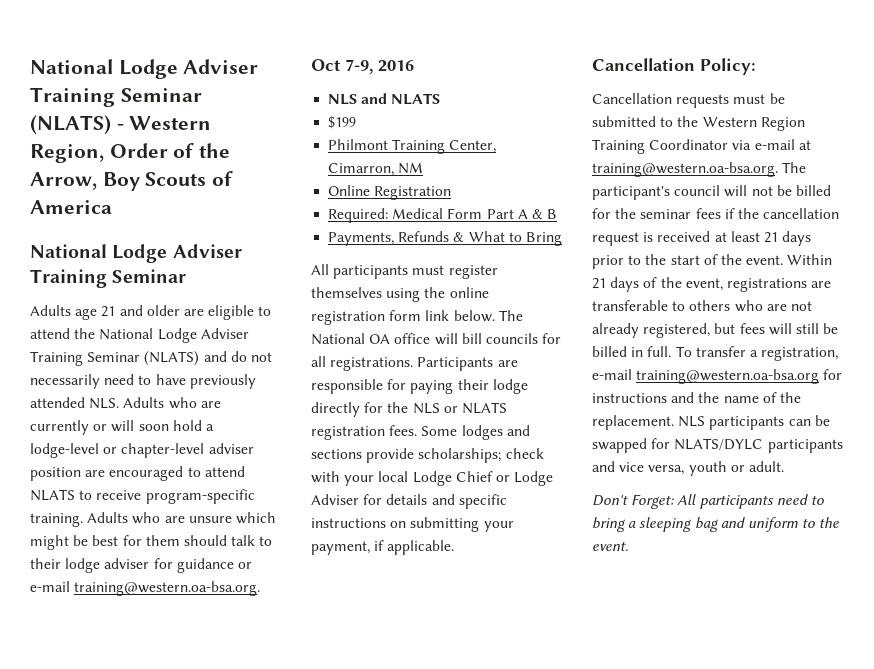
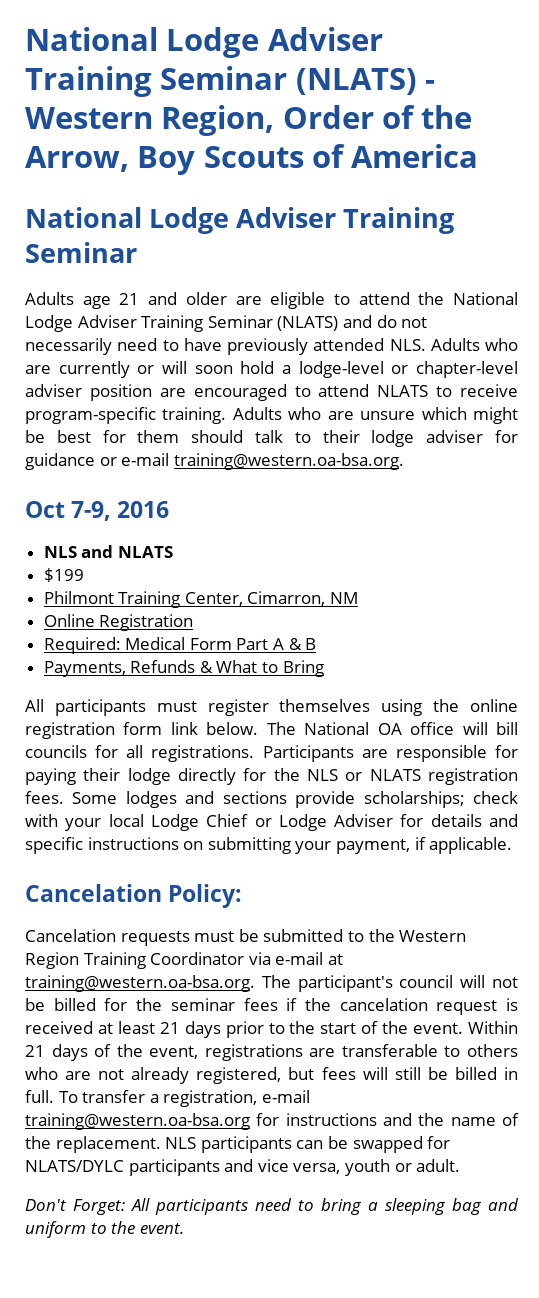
- Cancellation Policy:
+ Cancelation Policy:
- Cancellation requests must be submitted to the Western Region Training Coordinator via e-mail at training@western.oa-bsa.org. The participant's council will not be billed for the seminar fees if the cancellation request is received at least 21 days prior to the start of the event.
+ Cancelation requests must be submitted to the Western Region Training Coordinator via e-mail at training@western.oa-bsa.org. The participant's council will not be billed for the seminar fees if the cancelation request is received at least 21 days prior to the start of the event.

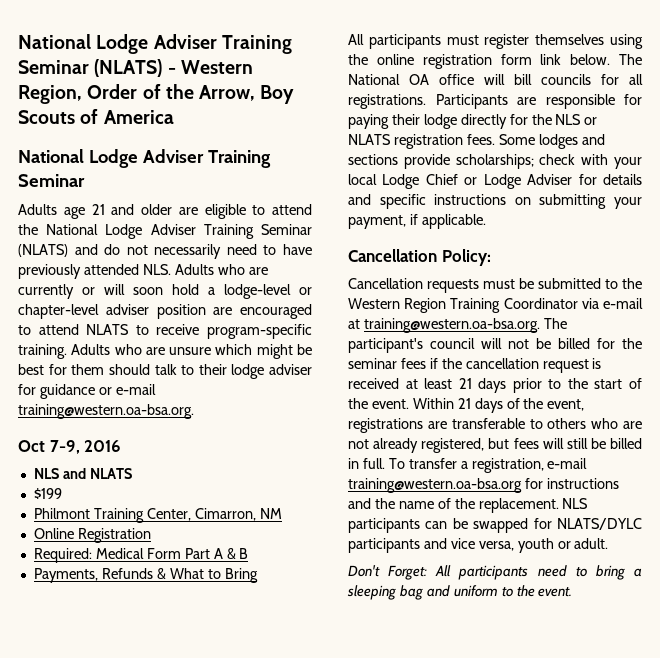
- Cancelation Policy:
+ Cancellation Policy:
- Cancelation requests must be submitted to the Western Region Training Coordinator via e-mail at training@western.oa-bsa.org. The participant's council will not be billed for the seminar fees if the cancelation request is received at least 21 days prior to the start of the event.
+ Cancellation requests must be submitted to the Western Region Training Coordinator via e-mail at training@western.oa-bsa.org. The participant's council will not be billed for the seminar fees if the cancellation request is received at least 21 days prior to the start of the event.

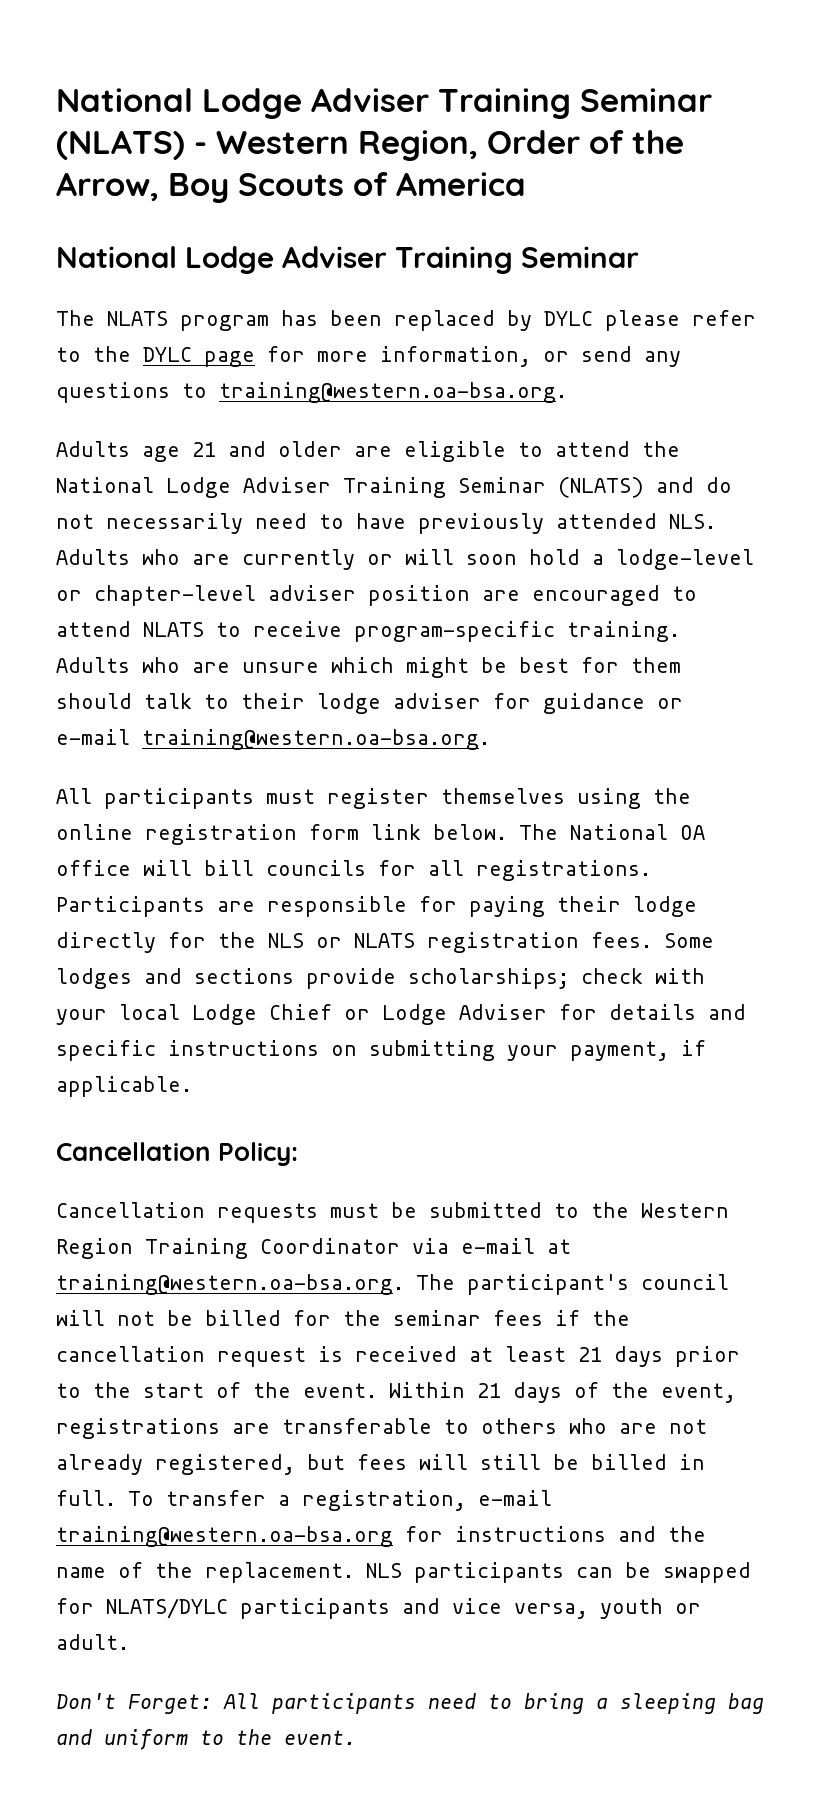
+ The NLATS program has been replaced by DYLC please refer to the DYLC page for more information, or send any questions to training@western.oa-bsa.org.
- Oct 7-9, 2016
- NLS and NLATS
- $199
- Philmont Training Center, Cimarron, NM
- Online Registration
- Required: Medical Form Part A & B
- Payments, Refunds & What to Bring

